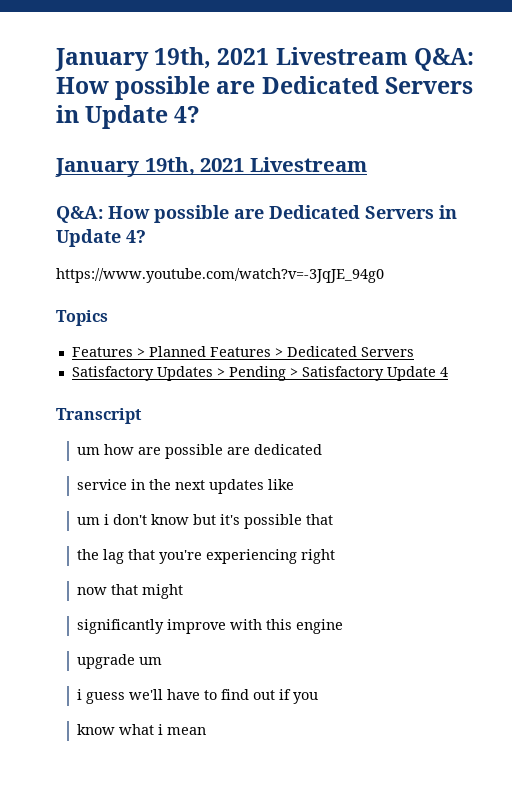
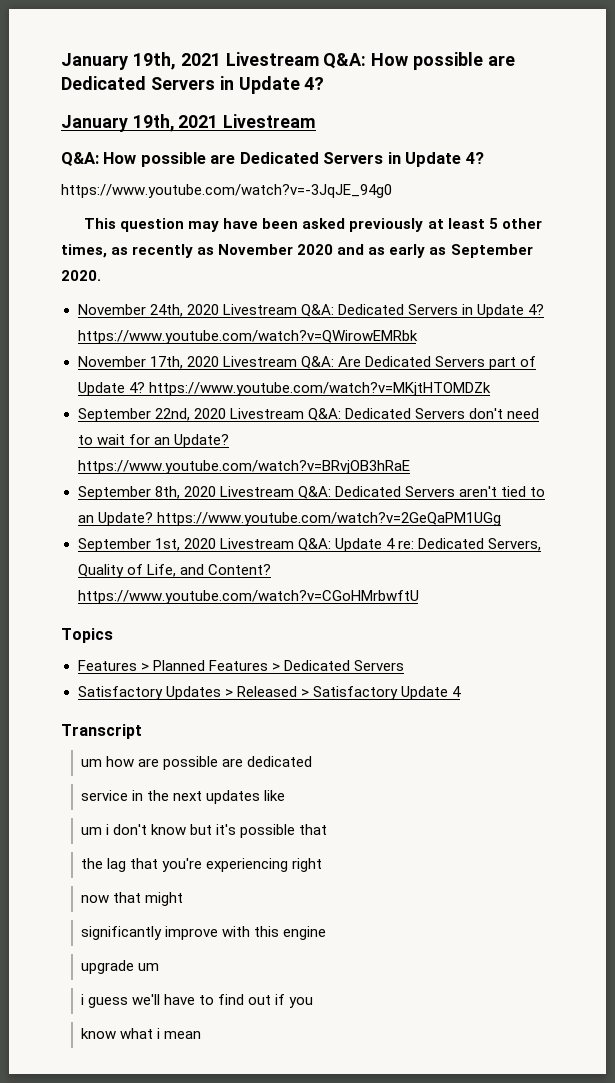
+ This question may have been asked previously at least 5 other times, as recently as November 2020 and as early as September 2020.
+ November 24th, 2020 Livestream Q&A: Dedicated Servers in Update 4? https://www.youtube.com/watch?v=QWirowEMRbk
+ November 17th, 2020 Livestream Q&A: Are Dedicated Servers part of Update 4? https://www.youtube.com/watch?v=MKjtHTOMDZk
+ September 22nd, 2020 Livestream Q&A: Dedicated Servers don't need to wait for an Update? https://www.youtube.com/watch?v=BRvjOB3hRaE
+ September 8th, 2020 Livestream Q&A: Dedicated Servers aren't tied to an Update? https://www.youtube.com/watch?v=2GeQaPM1UGg
+ September 1st, 2020 Livestream Q&A: Update 4 re: Dedicated Servers, Quality of Life, and Content? https://www.youtube.com/watch?v=CGoHMrbwftU
- Satisfactory Updates > Pending > Satisfactory Update 4
+ Satisfactory Updates > Released > Satisfactory Update 4

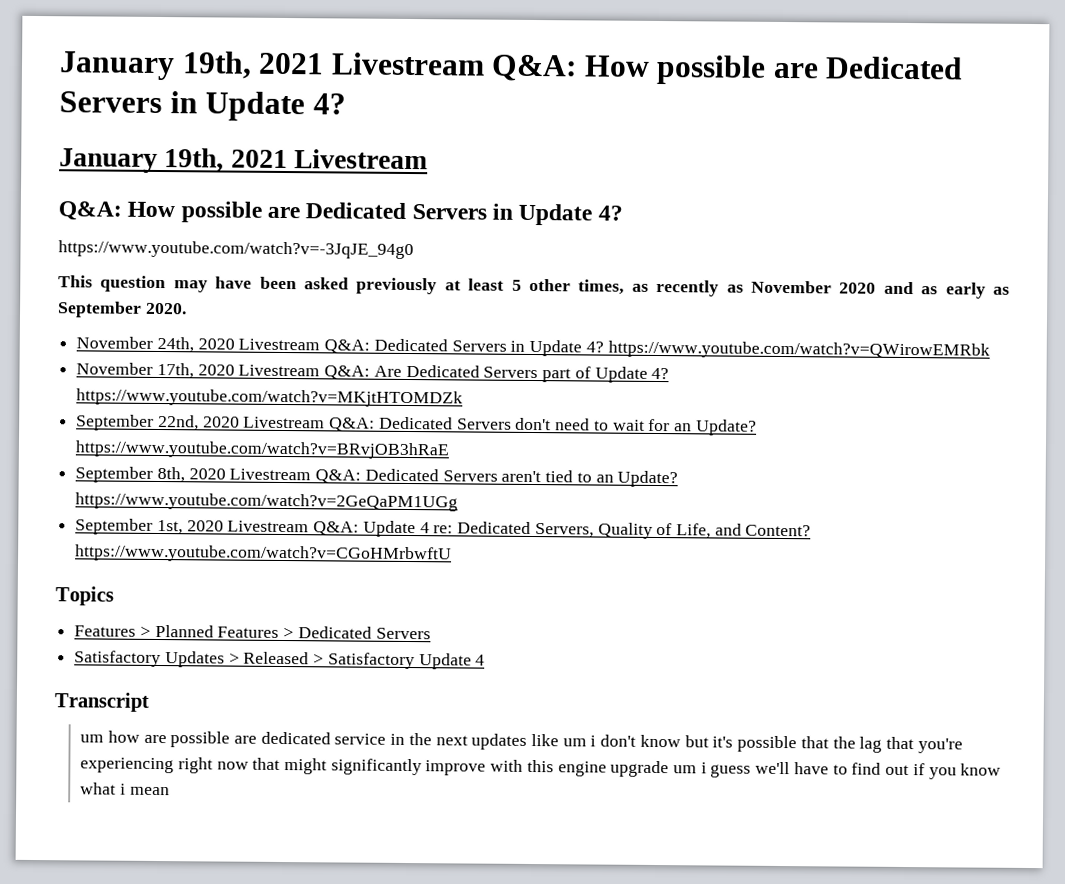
- um how are possible are dedicated
- service in the next updates like
- um i don't know but it's possible that
- the lag that you're experiencing right
- now that might
- significantly improve with this engine
- upgrade um
- i guess we'll have to find out if you
- know what i mean
+ um how are possible are dedicated service in the next updates like um i don't know but it's possible that the lag that you're experiencing right now that might significantly improve with this engine upgrade um i guess we'll have to find out if you know what i mean

